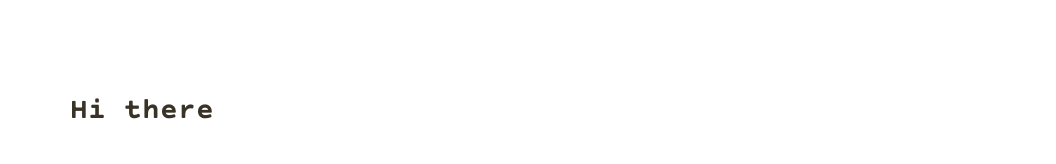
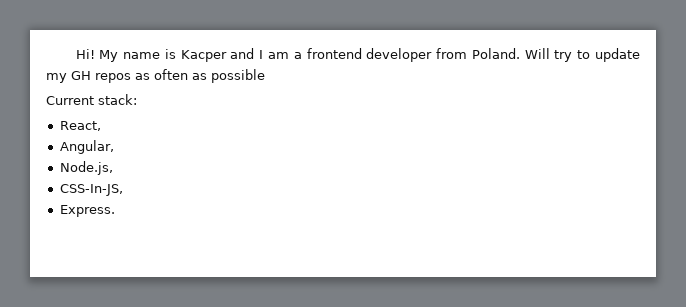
- Hi there
+ Hi! My name is Kacper and I am a frontend developer from Poland. Will try to update my GH repos as often as possible
+ Current stack:
+ React,
+ Angular,
+ Node.js,
+ CSS-In-JS,
+ Express.

